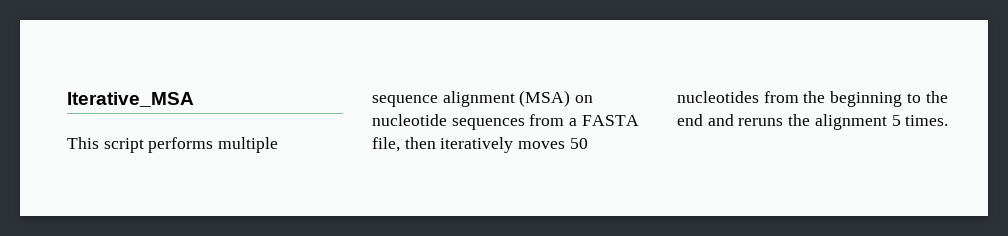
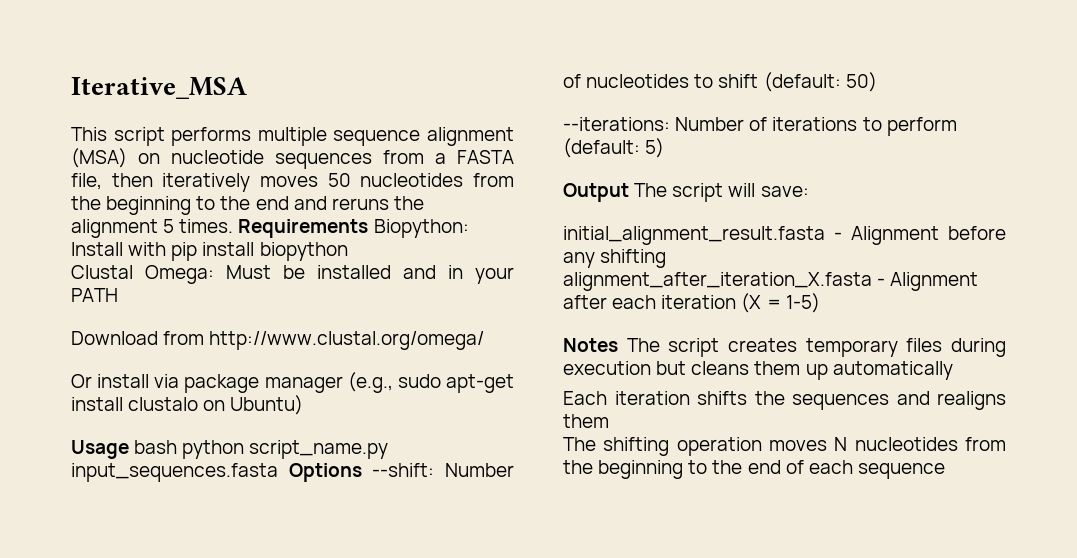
+ Requirements Biopython: Install with pip install biopython
+ Clustal Omega: Must be installed and in your PATH
+ Download from http://www.clustal.org/omega/
+ Or install via package manager (e.g., sudo apt-get install clustalo on Ubuntu)
+ Usage bash python script_name.py input_sequences.fasta Options --shift: Number of nucleotides to shift (default: 50)
+ --iterations: Number of iterations to perform (default: 5)
+ Output The script will save:
+ initial_alignment_result.fasta - Alignment before any shifting
+ alignment_after_iteration_X.fasta - Alignment after each iteration (X = 1-5)
+ Notes The script creates temporary files during execution but cleans them up automatically
+ Each iteration shifts the sequences and realigns them
+ The shifting operation moves N nucleotides from the beginning to the end of each sequence

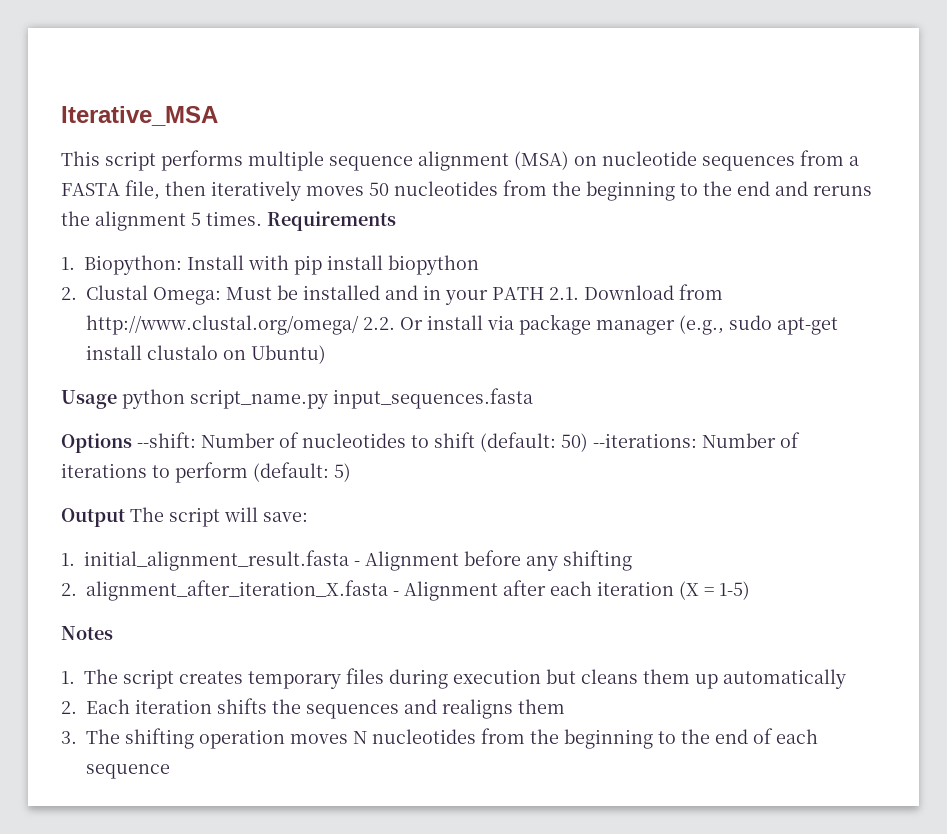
- Requirements Biopython: Install with pip install biopython
+ Requirements
+ 1. Biopython: Install with pip install biopython
- Clustal Omega: Must be installed and in your PATH
- Download from http://www.clustal.org/omega/
- Or install via package manager (e.g., sudo apt-get install clustalo on Ubuntu)
+ 2. Clustal Omega: Must be installed and in your PATH 2.1. Download from http://www.clustal.org/omega/ 2.2. Or install via package manager (e.g., sudo apt-get install clustalo on Ubuntu)
- Usage bash python script_name.py input_sequences.fasta Options --shift: Number of nucleotides to shift (default: 50)
- --iterations: Number of iterations to perform (default: 5)
+ Usage python script_name.py input_sequences.fasta
+ Options --shift: Number of nucleotides to shift (default: 50) --iterations: Number of iterations to perform (default: 5)
- initial_alignment_result.fasta - Alignment before any shifting
+ 1. initial_alignment_result.fasta - Alignment before any shifting
- alignment_after_iteration_X.fasta - Alignment after each iteration (X = 1-5)
+ 2. alignment_after_iteration_X.fasta - Alignment after each iteration (X = 1-5)
- Notes The script creates temporary files during execution but cleans them up automatically
+ Notes
+ 1. The script creates temporary files during execution but cleans them up automatically
- Each iteration shifts the sequences and realigns them
+ 2. Each iteration shifts the sequences and realigns them
- The shifting operation moves N nucleotides from the beginning to the end of each sequence
+ 3. The shifting operation moves N nucleotides from the beginning to the end of each sequence

